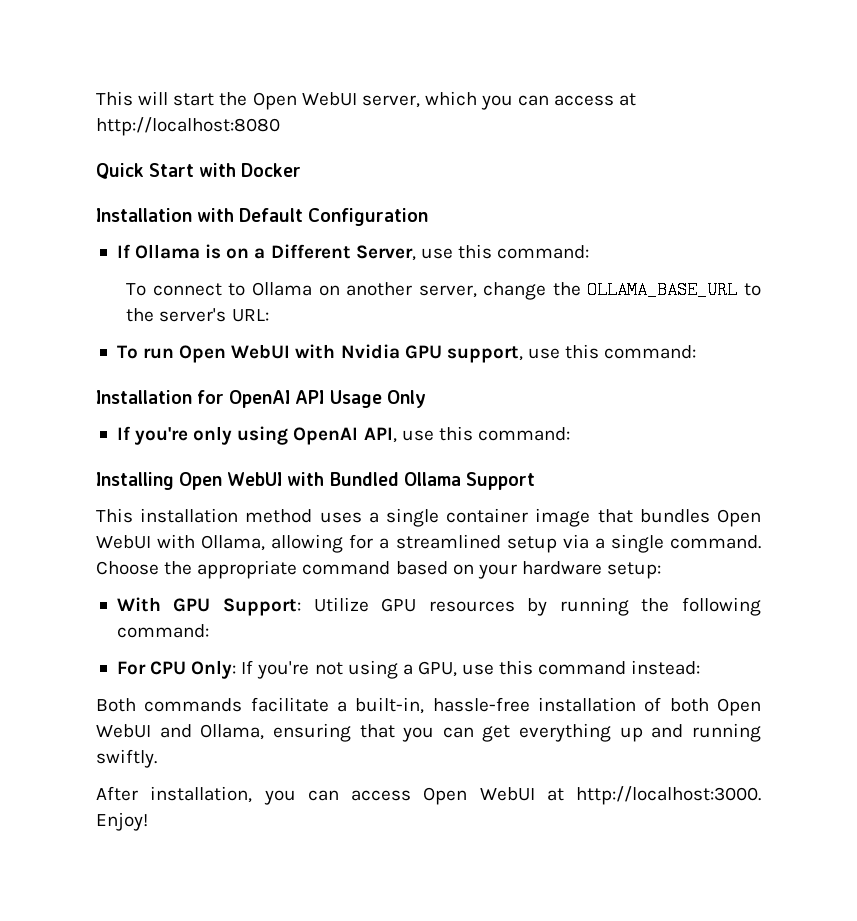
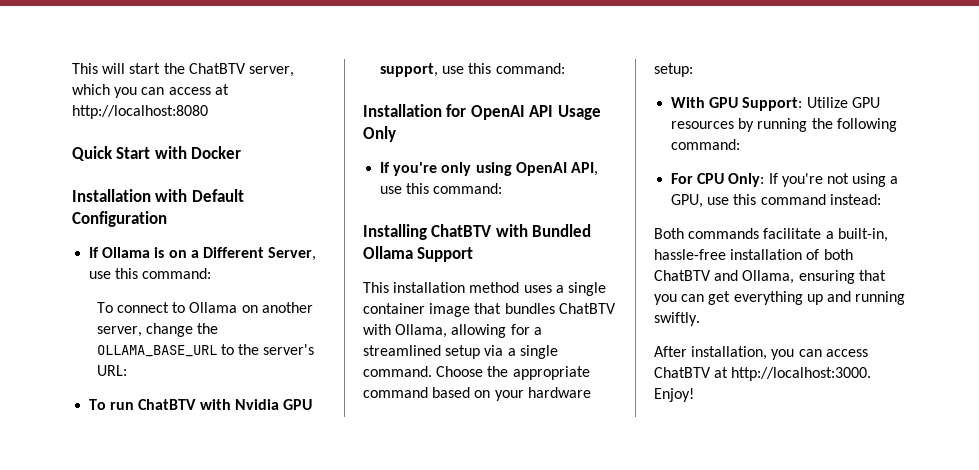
- This will start the Open WebUI server, which you can access at http://localhost:8080
+ This will start the ChatBTV server, which you can access at http://localhost:8080
- To run Open WebUI with Nvidia GPU support, use this command:
+ To run ChatBTV with Nvidia GPU support, use this command:
- Installing Open WebUI with Bundled Ollama Support
+ Installing ChatBTV with Bundled Ollama Support
- This installation method uses a single container image that bundles Open WebUI with Ollama, allowing for a streamlined setup via a single command.
+ This installation method uses a single container image that bundles ChatBTV with Ollama, allowing for a streamlined setup via a single command.
- Both commands facilitate a built-in, hassle-free installation of both Open WebUI and Ollama, ensuring that you can get everything up and running swiftly.
+ Both commands facilitate a built-in, hassle-free installation of both ChatBTV and Ollama, ensuring that you can get everything up and running swiftly.
- After installation, you can access Open WebUI at http://localhost:3000.
+ After installation, you can access ChatBTV at http://localhost:3000.

